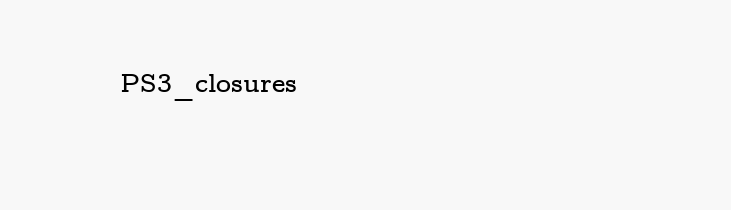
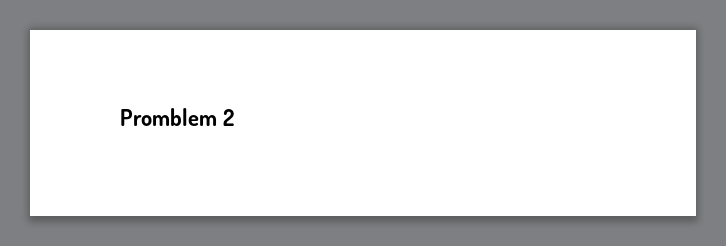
- PS3_closures
+ Promblem 2

